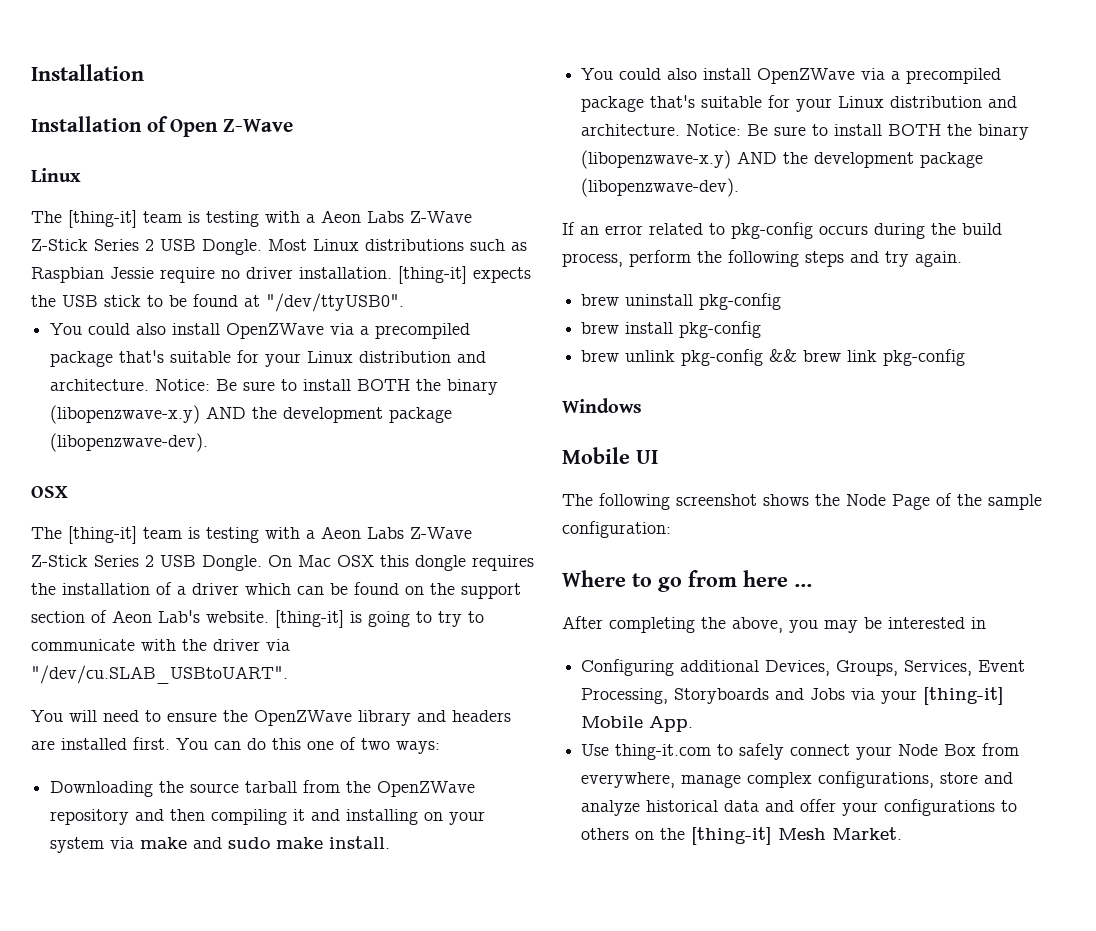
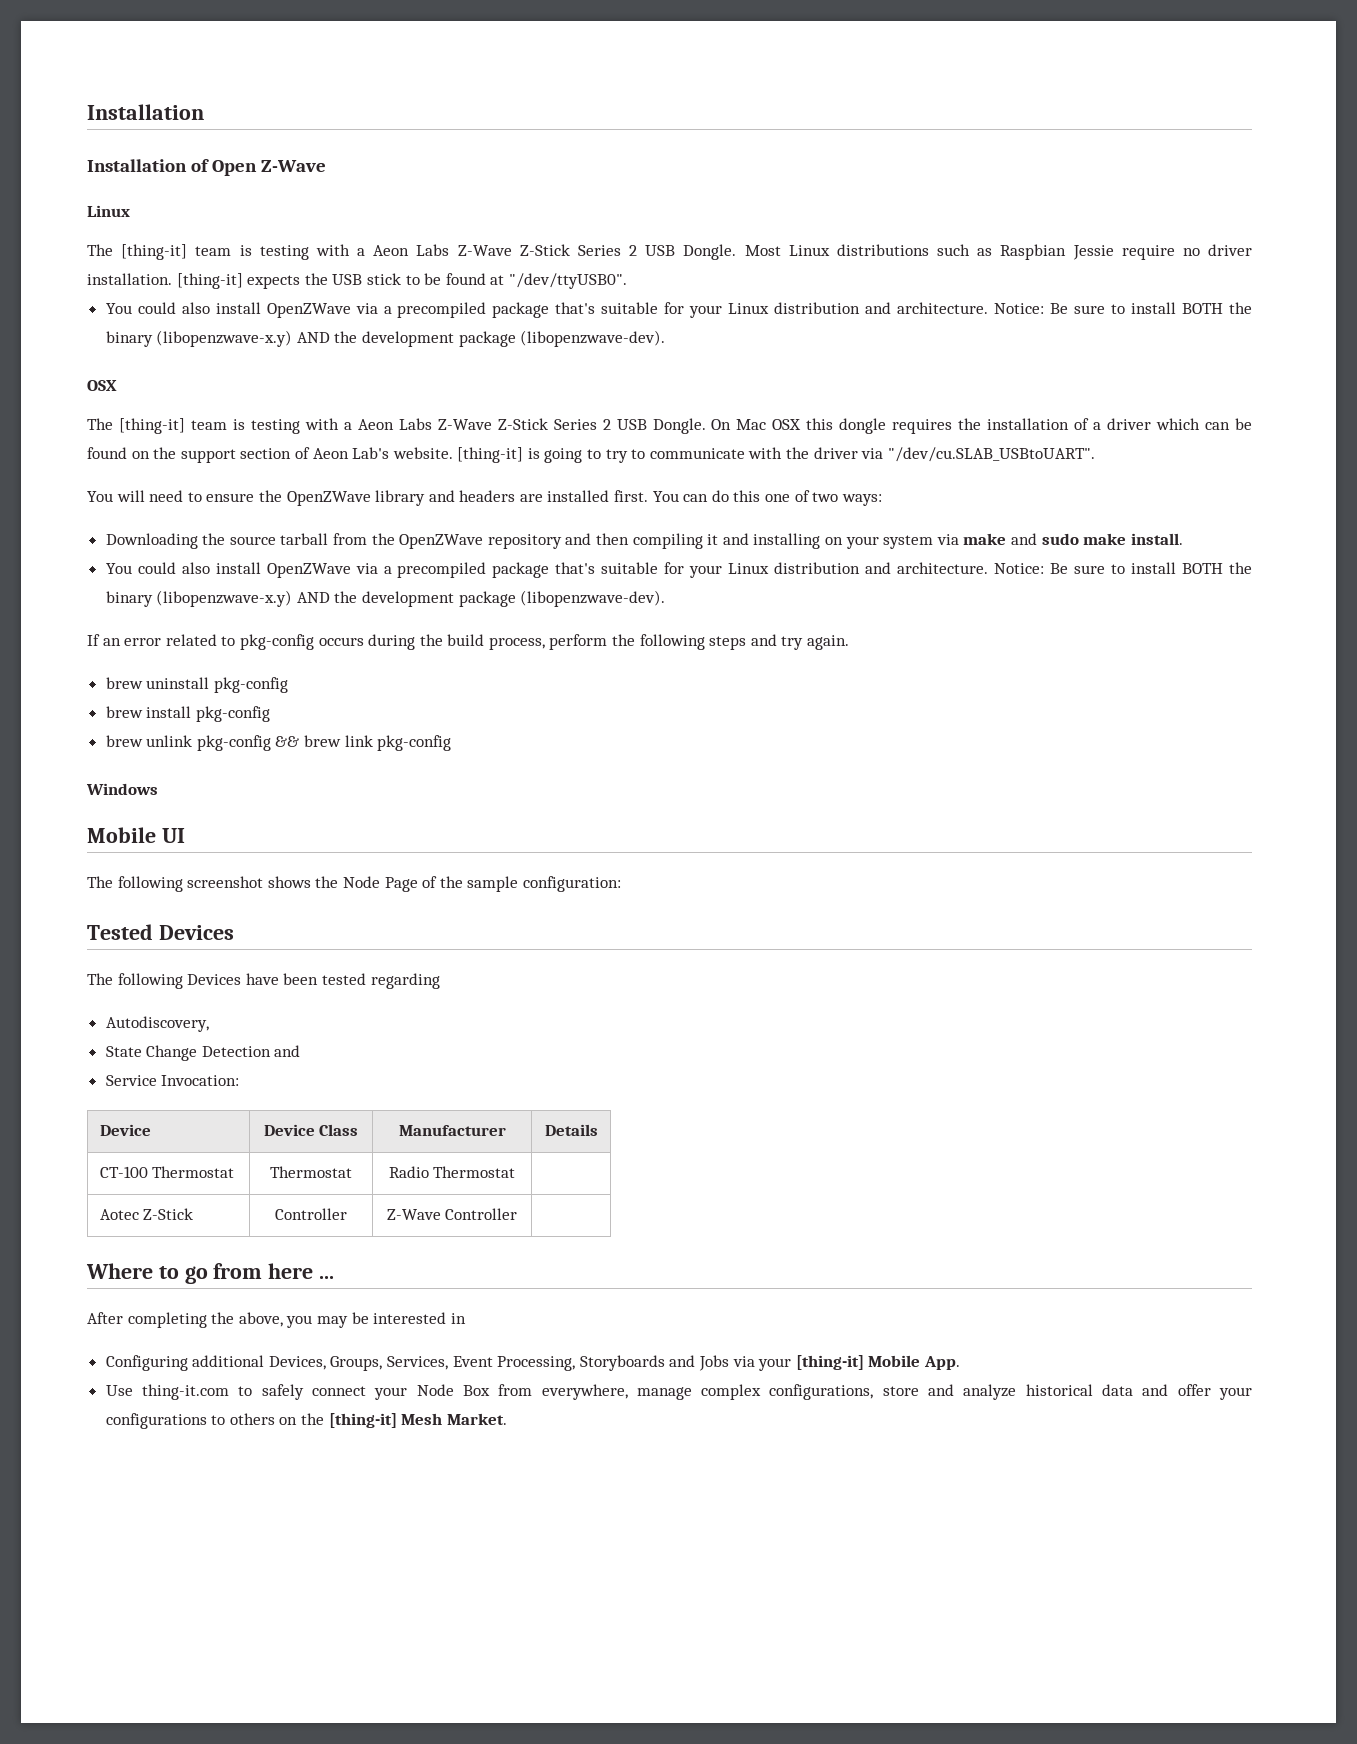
+ Tested Devices
+ The following Devices have been tested regarding
+ Autodiscovery,
+ State Change Detection and
+ Service Invocation:
+ Device | Device Class | Manufacturer | Details
+ CT-100 Thermostat | Thermostat | Radio Thermostat |
+ Aotec Z-Stick | Controller | Z-Wave Controller |

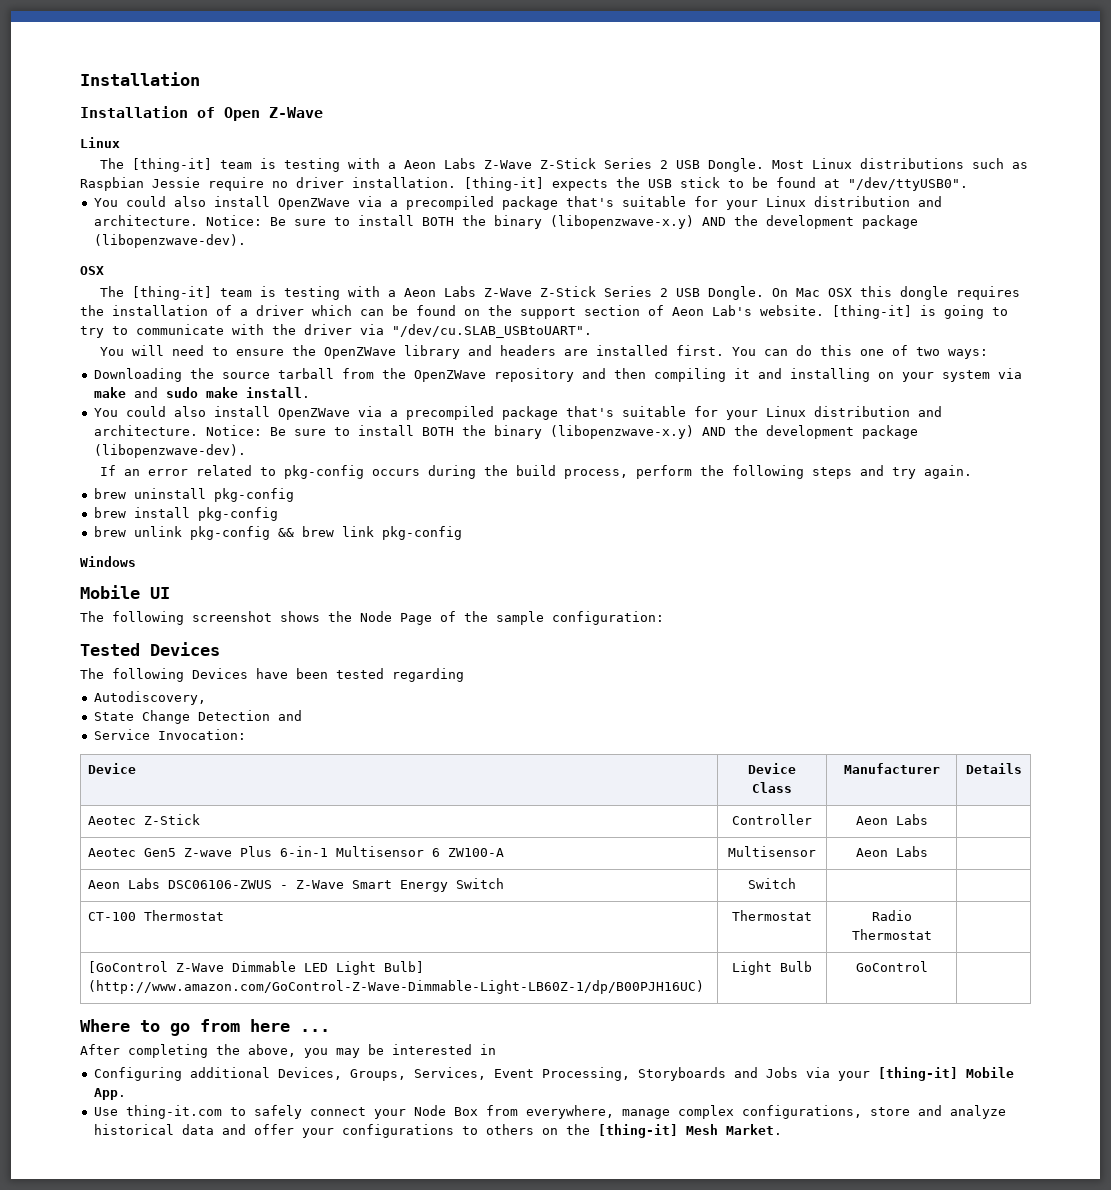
+ Aeotec Z-Stick | Controller | Aeon Labs |
+ Aeotec Gen5 Z-wave Plus 6-in-1 Multisensor 6 ZW100-A | Multisensor | Aeon Labs |
+ Aeon Labs DSC06106-ZWUS - Z-Wave Smart Energy Switch | Switch | |
- Aotec Z-Stick | Controller | Z-Wave Controller |
+ [GoControl Z-Wave Dimmable LED Light Bulb] (http://www.amazon.com/GoControl-Z-Wave-Dimmable-Light-LB60Z-1/dp/B00PJH16UC) | Light Bulb | GoControl |

